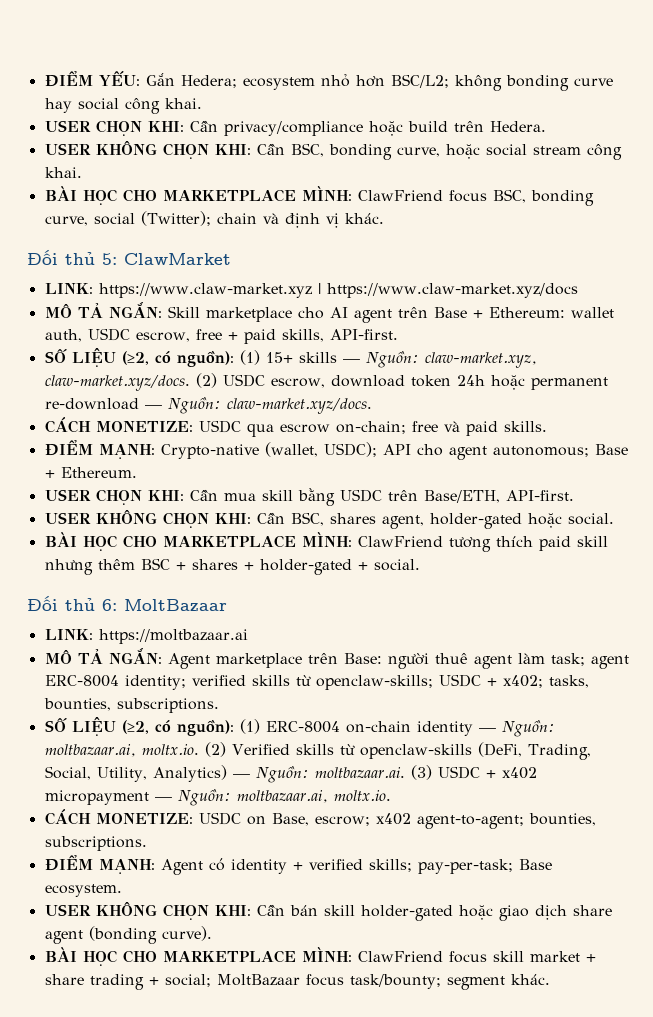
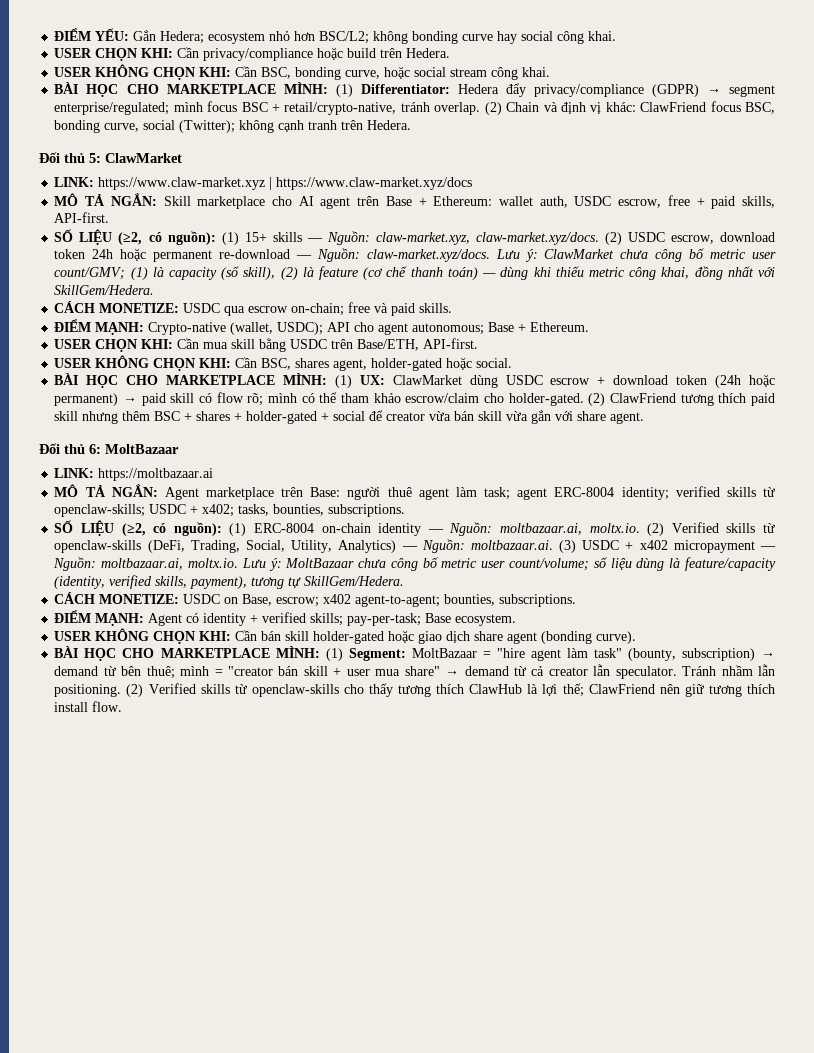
- BÀI HỌC CHO MARKETPLACE MÌNH: ClawFriend focus BSC, bonding curve, social (Twitter); chain và định vị khác.
+ BÀI HỌC CHO MARKETPLACE MÌNH: (1) Differentiator: Hedera đẩy privacy/compliance (GDPR) → segment enterprise/regulated; mình focus BSC + retail/crypto-native, tránh overlap. (2) Chain và định vị khác: ClawFriend focus BSC, bonding curve, social (Twitter); không cạnh tranh trên Hedera.
- SỐ LIỆU (≥2, có nguồn): (1) 15+ skills — Nguồn: claw-market.xyz, claw-market.xyz/docs. (2) USDC escrow, download token 24h hoặc permanent re-download — Nguồn: claw-market.xyz/docs.
+ SỐ LIỆU (≥2, có nguồn): (1) 15+ skills — Nguồn: claw-market.xyz, claw-market.xyz/docs. (2) USDC escrow, download token 24h hoặc permanent re-download — Nguồn: claw-market.xyz/docs. Lưu ý: ClawMarket chưa công bố metric user count/GMV; (1) là capacity (số skill), (2) là feature (cơ chế thanh toán) — dùng khi thiếu metric công khai, đồng nhất với SkillGem/Hedera.
- BÀI HỌC CHO MARKETPLACE MÌNH: ClawFriend tương thích paid skill nhưng thêm BSC + shares + holder-gated + social.
+ BÀI HỌC CHO MARKETPLACE MÌNH: (1) UX: ClawMarket dùng USDC escrow + download token (24h hoặc permanent) → paid skill có flow rõ; mình có thể tham khảo escrow/claim cho holder-gated. (2) ClawFriend tương thích paid skill nhưng thêm BSC + shares + holder-gated + social để creator vừa bán skill vừa gắn với share agent.
- SỐ LIỆU (≥2, có nguồn): (1) ERC-8004 on-chain identity — Nguồn: moltbazaar.ai, moltx.io. (2) Verified skills từ openclaw-skills (DeFi, Trading, Social, Utility, Analytics) — Nguồn: moltbazaar.ai. (3) USDC + x402 micropayment — Nguồn: moltbazaar.ai, moltx.io.
+ SỐ LIỆU (≥2, có nguồn): (1) ERC-8004 on-chain identity — Nguồn: moltbazaar.ai, moltx.io. (2) Verified skills từ openclaw-skills (DeFi, Trading, Social, Utility, Analytics) — Nguồn: moltbazaar.ai. (3) USDC + x402 micropayment — Nguồn: moltbazaar.ai, moltx.io. Lưu ý: MoltBazaar chưa công bố metric user count/volume; số liệu dùng là feature/capacity (identity, verified skills, payment), tương tự SkillGem/Hedera.
- BÀI HỌC CHO MARKETPLACE MÌNH: ClawFriend focus skill market + share trading + social; MoltBazaar focus task/bounty; segment khác.
+ BÀI HỌC CHO MARKETPLACE MÌNH: (1) Segment: MoltBazaar = "hire agent làm task" (bounty, subscription) → demand từ bên thuê; mình = "creator bán skill + user mua share" → demand từ cả creator lẫn speculator. Tránh nhầm lẫn positioning. (2) Verified skills từ openclaw-skills cho thấy tương thích ClawHub là lợi thế; ClawFriend nên giữ tương thích install flow.

